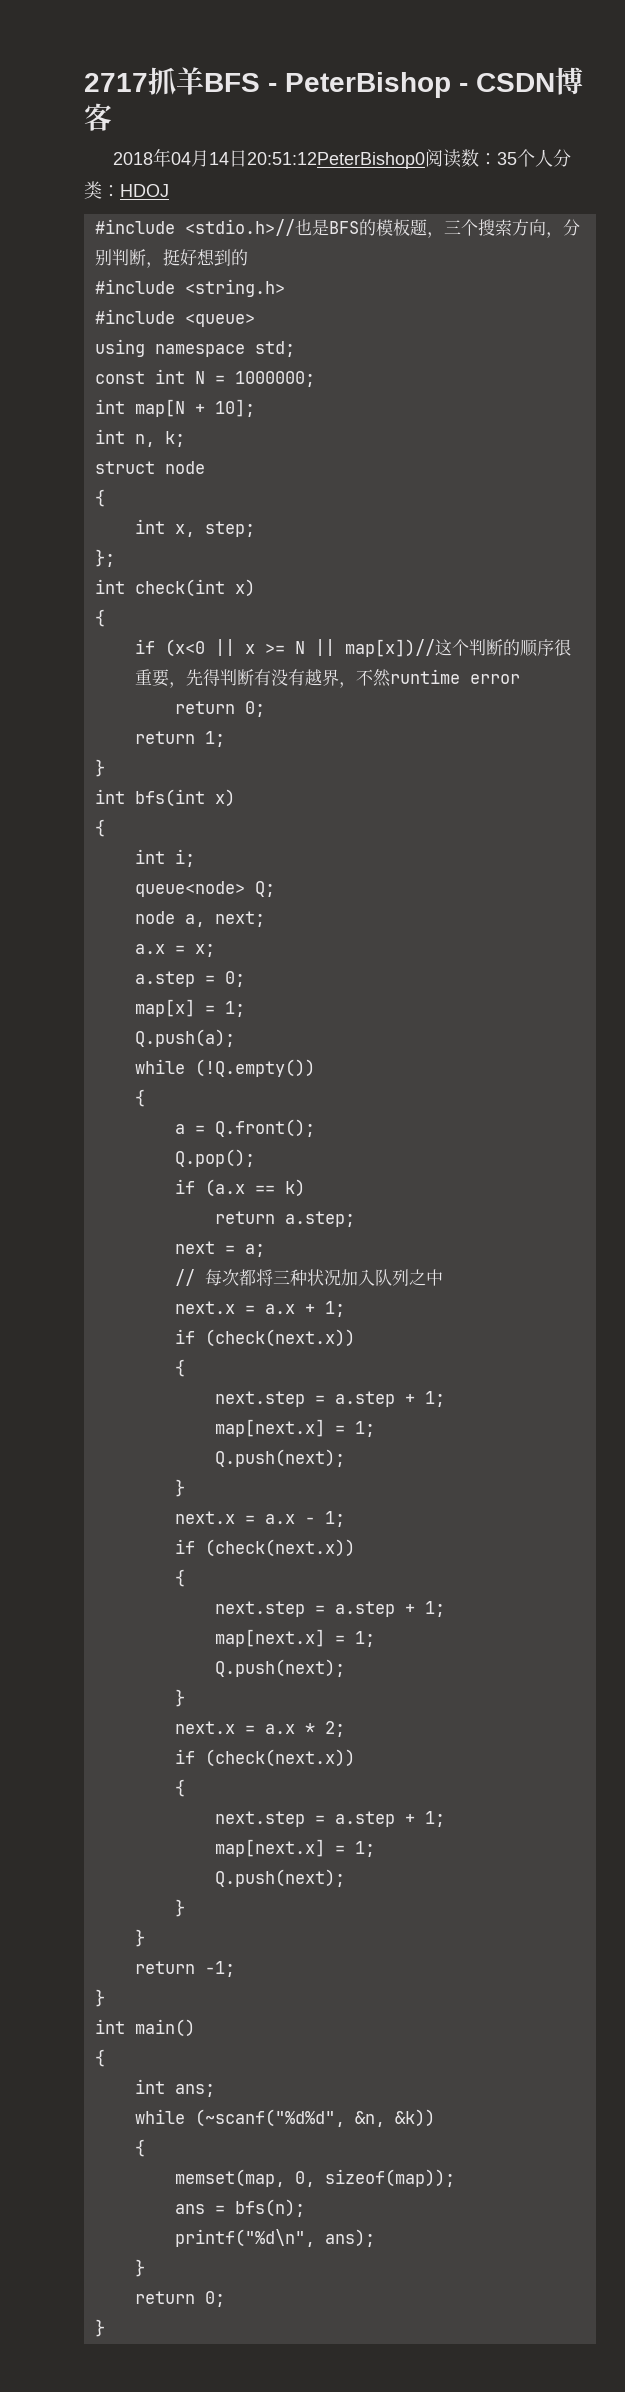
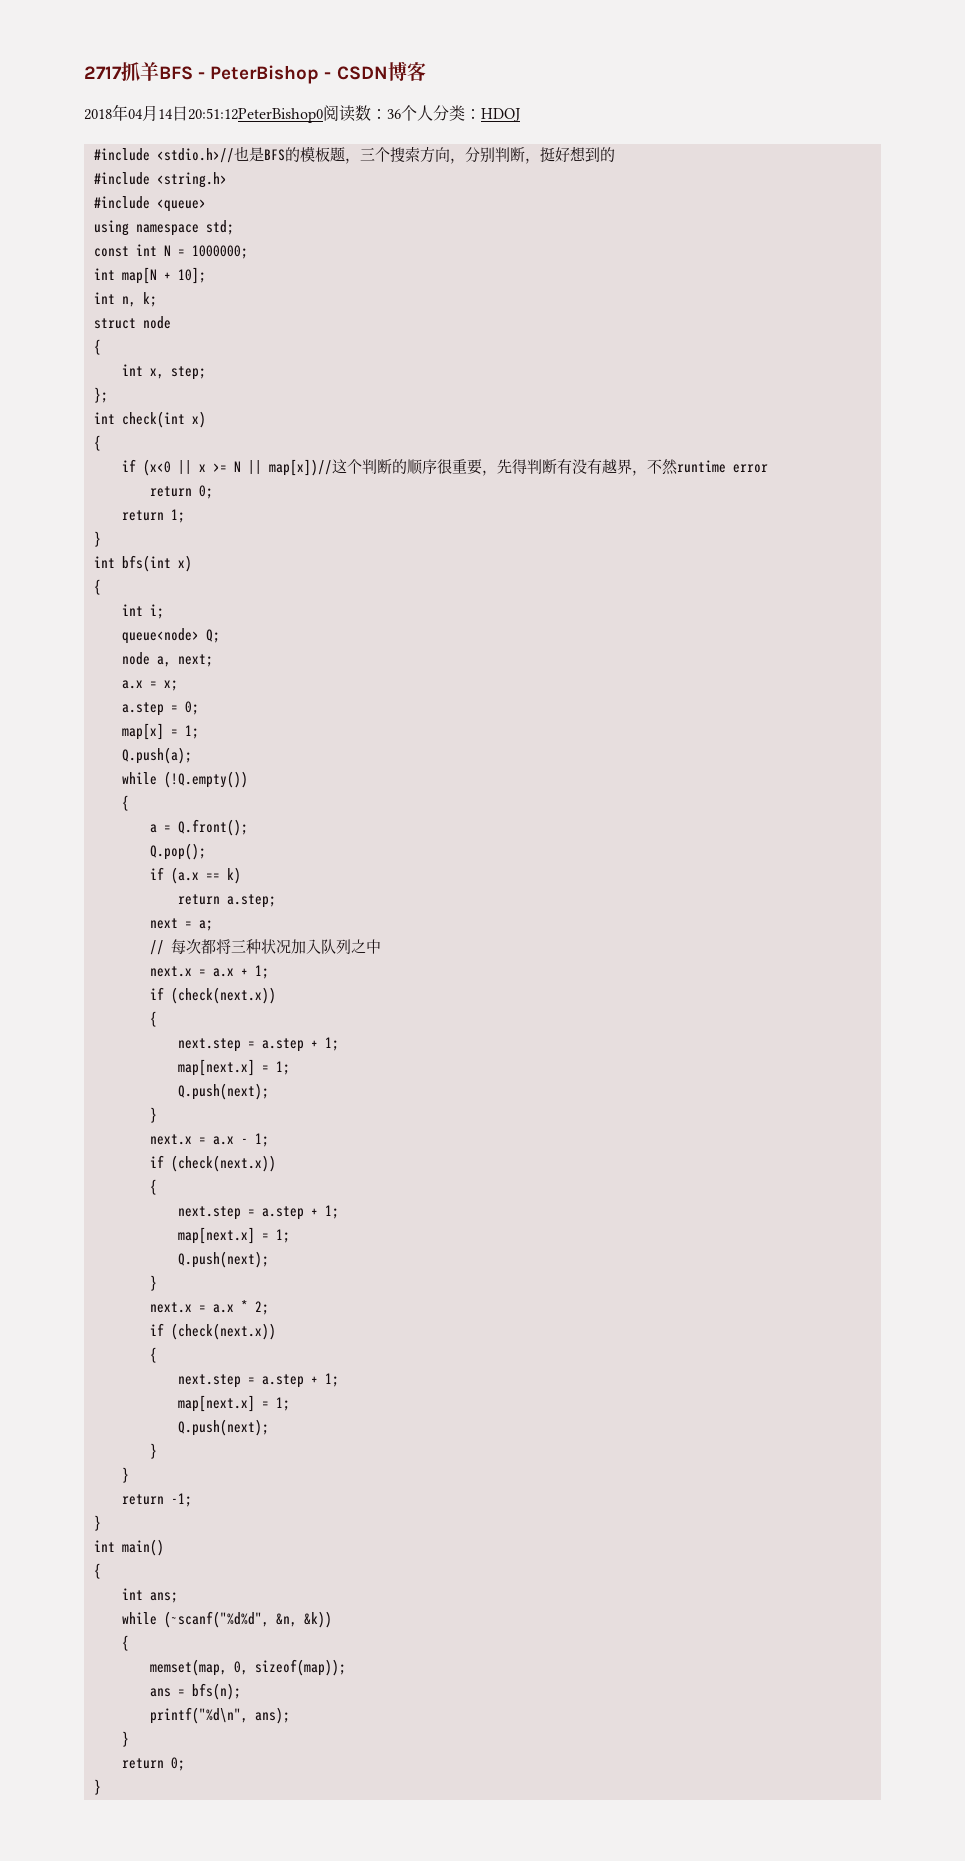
- 2018年04月14日20:51:12PeterBishop0阅读数：35个人分类：HDOJ
+ 2018年04月14日20:51:12PeterBishop0阅读数：36个人分类：HDOJ

